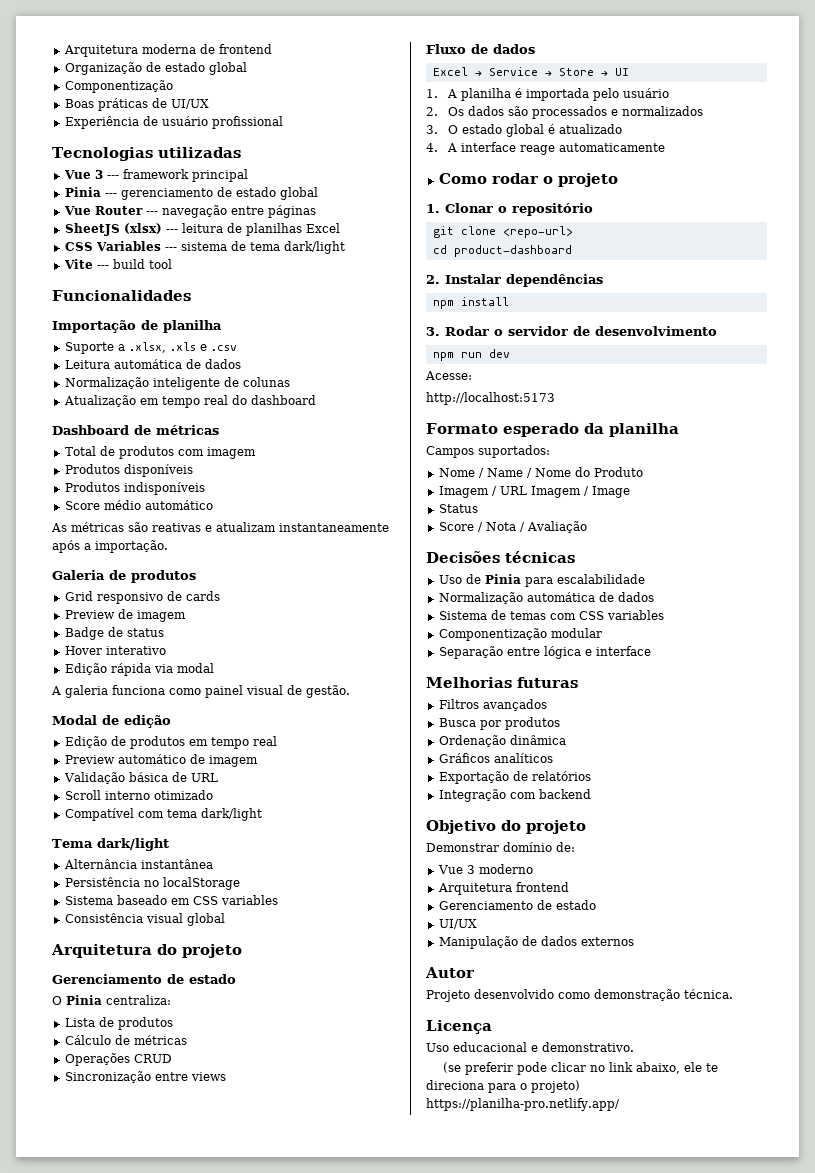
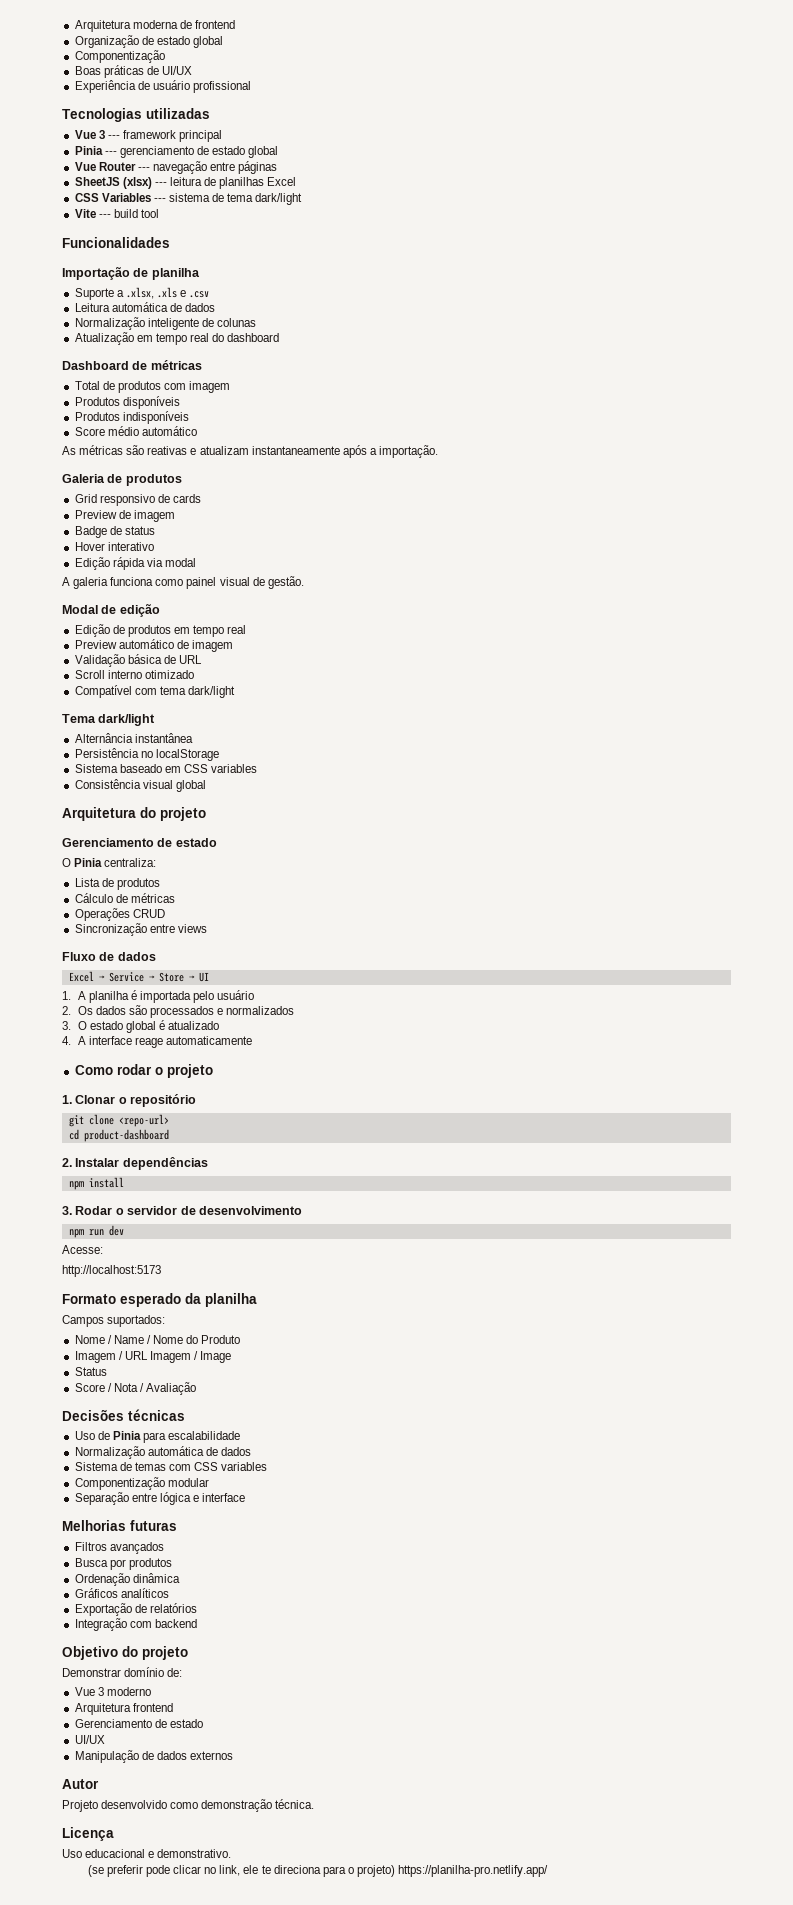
- (se preferir pode clicar no link abaixo, ele te direciona para o projeto) https://planilha-pro.netlify.app/
+ (se preferir pode clicar no link, ele te direciona para o projeto) https://planilha-pro.netlify.app/

